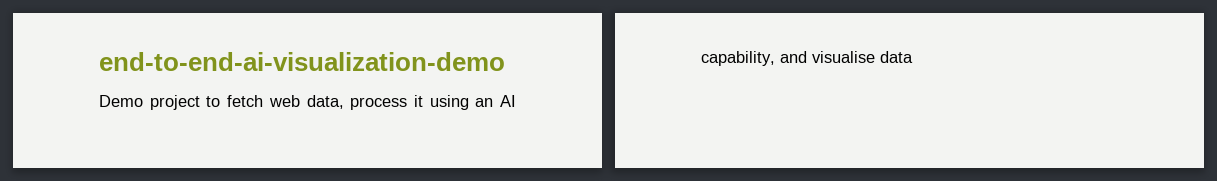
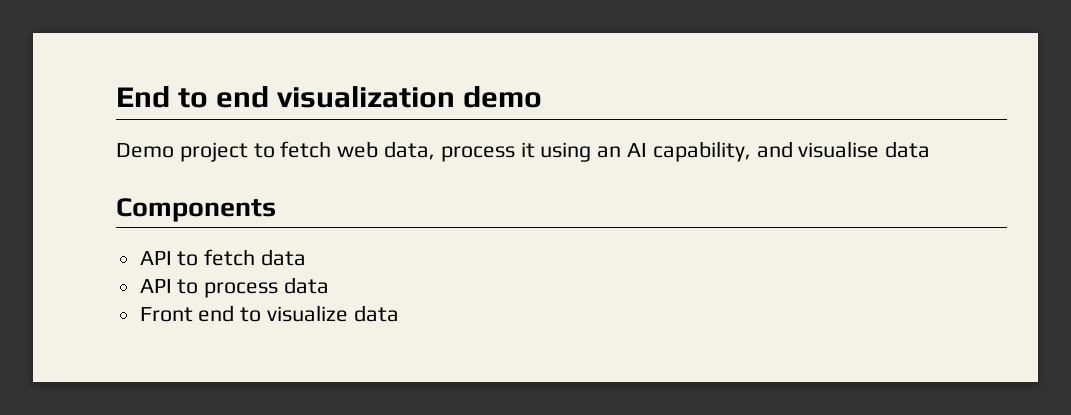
- end-to-end-ai-visualization-demo
+ End to end visualization demo
+ Components
+ API to fetch data
+ API to process data
+ Front end to visualize data

